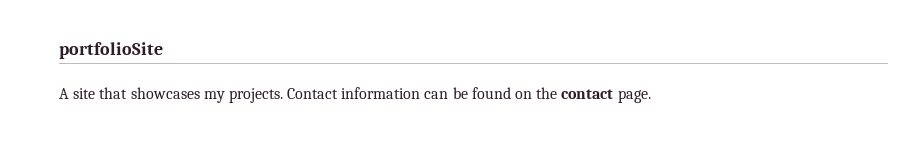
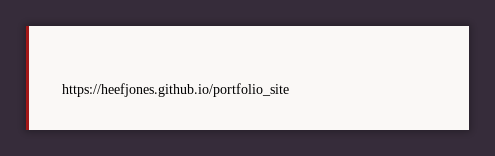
- portfolioSite
- A site that showcases my projects. Contact information can be found on the contact page.
+ https://heefjones.github.io/portfolio_site

